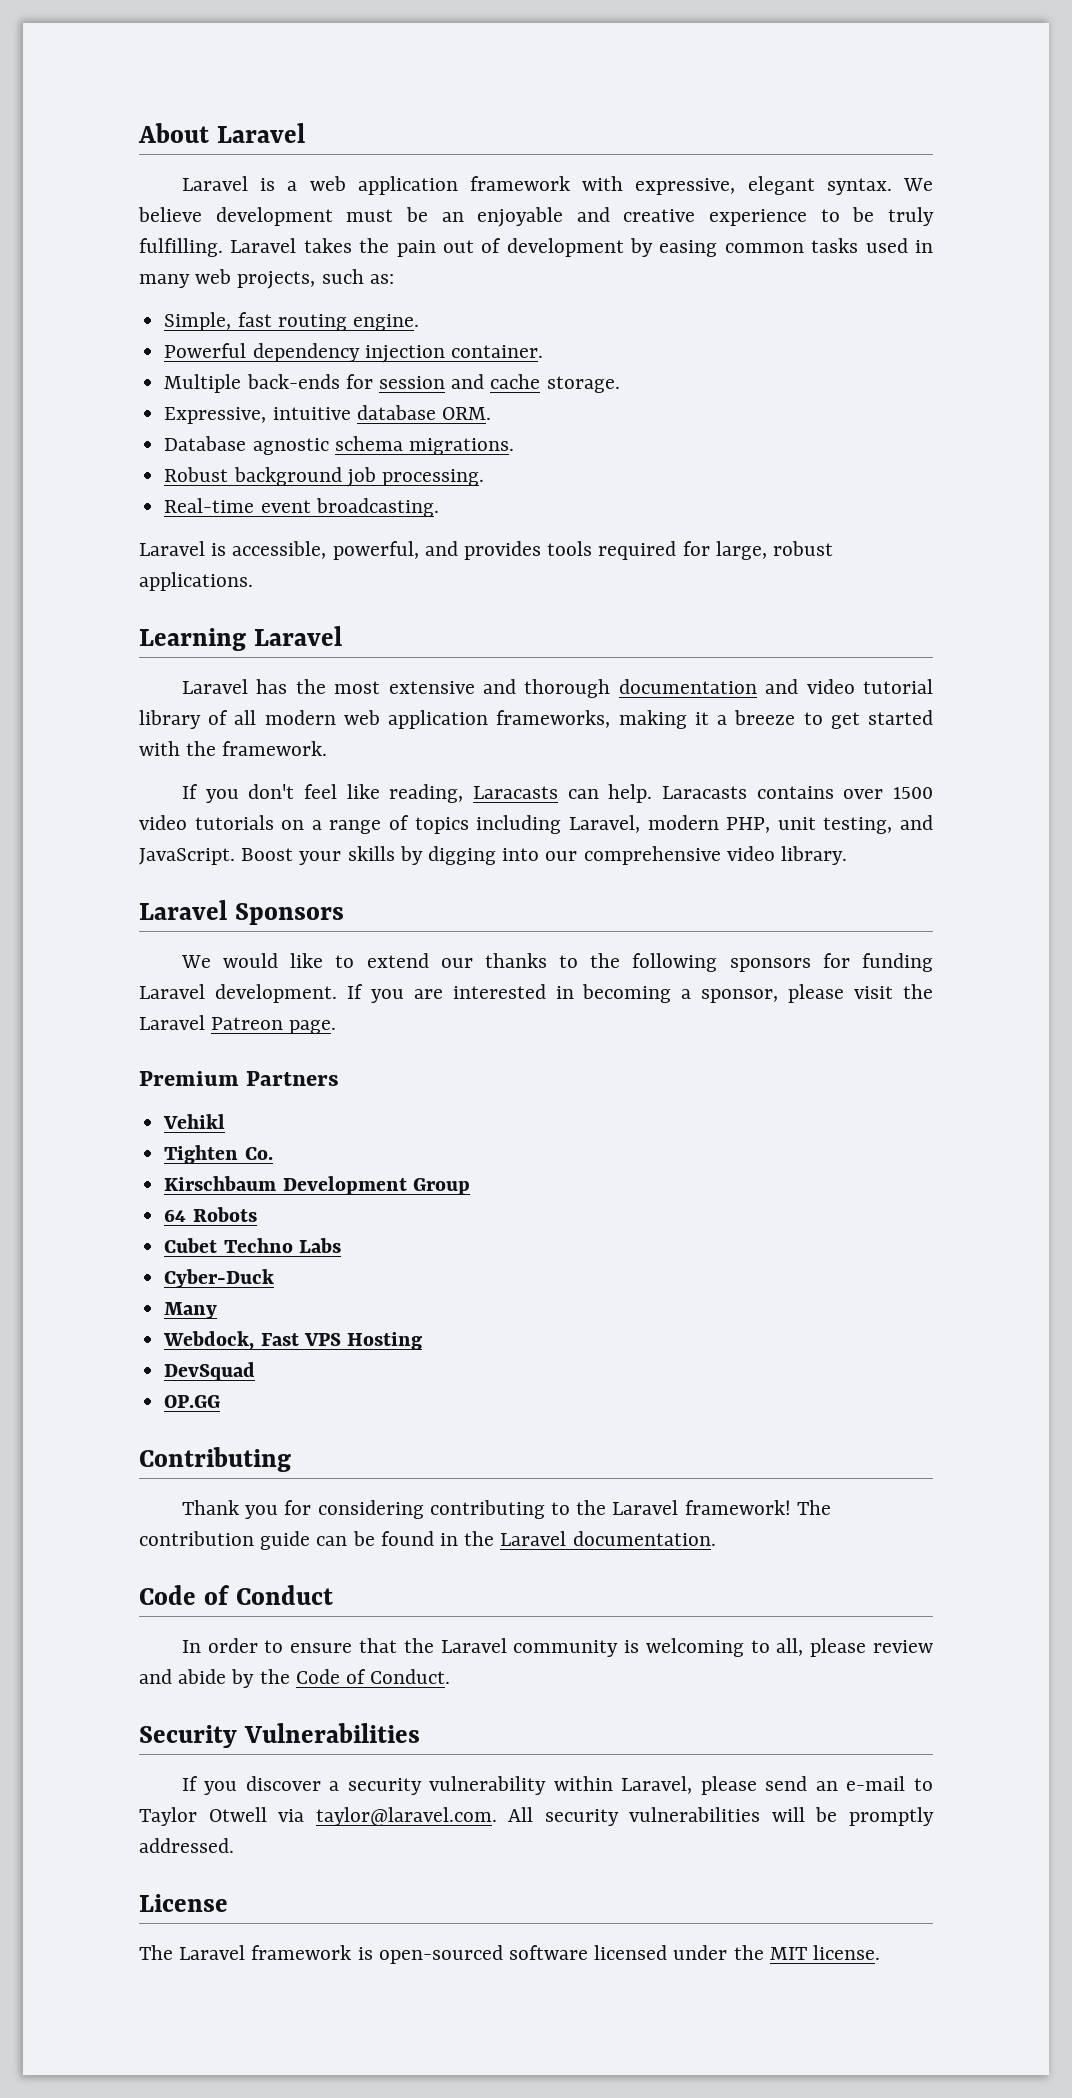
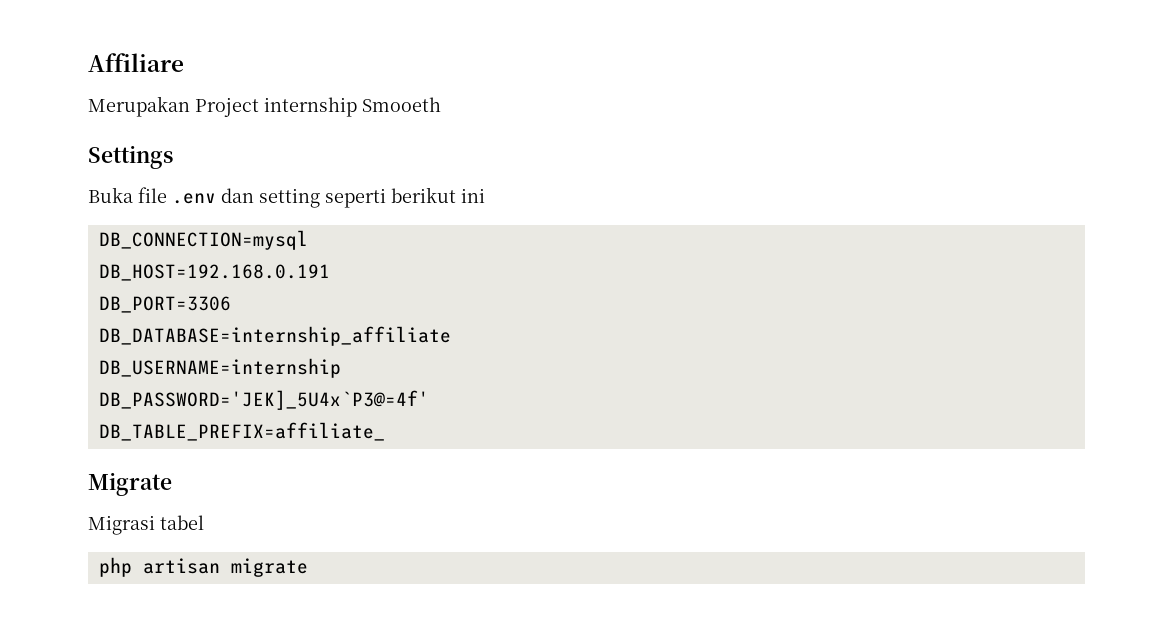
- About Laravel
- Laravel is a web application framework with expressive, elegant syntax. We believe development must be an enjoyable and creative experience to be truly fulfilling. Laravel takes the pain out of development by easing common tasks used in many web projects, such as:
- Simple, fast routing engine.
- Powerful dependency injection container.
- Multiple back-ends for session and cache storage.
- Expressive, intuitive database ORM.
- Database agnostic schema migrations.
- Robust background job processing.
- Real-time event broadcasting.
- Laravel is accessible, powerful, and provides tools required for large, robust applications.
- Learning Laravel
- Laravel has the most extensive and thorough documentation and video tutorial library of all modern web application frameworks, making it a breeze to get started with the framework.
- If you don't feel like reading, Laracasts can help. Laracasts contains over 1500 video tutorials on a range of topics including Laravel, modern PHP, unit testing, and JavaScript. Boost your skills by digging into our comprehensive video library.
- Laravel Sponsors
- We would like to extend our thanks to the following sponsors for funding Laravel development. If you are interested in becoming a sponsor, please visit the Laravel Patreon page.
- Premium Partners
- Vehikl
- Tighten Co.
- Kirschbaum Development Group
- 64 Robots
- Cubet Techno Labs
- Cyber-Duck
- Many
- Webdock, Fast VPS Hosting
- DevSquad
- OP.GG
- Contributing
- Thank you for considering contributing to the Laravel framework! The contribution guide can be found in the Laravel documentation.
- Code of Conduct
- In order to ensure that the Laravel community is welcoming to all, please review and abide by the Code of Conduct.
- Security Vulnerabilities
- If you discover a security vulnerability within Laravel, please send an e-mail to Taylor Otwell via taylor@laravel.com. All security vulnerabilities will be promptly addressed.
- License
- The Laravel framework is open-sourced software licensed under the MIT license.
+ Affiliare
+ Merupakan Project internship Smooeth
+ Settings
+ Buka file .env dan setting seperti berikut ini
+ DB_CONNECTION=mysql
+ DB_HOST=192.168.0.191
+ DB_PORT=3306
+ DB_DATABASE=internship_affiliate
+ DB_USERNAME=internship
+ DB_PASSWORD='JEK]_5U4x`P3@=4f'
+ DB_TABLE_PREFIX=affiliate_
+ Migrate
+ Migrasi tabel
+ php artisan migrate

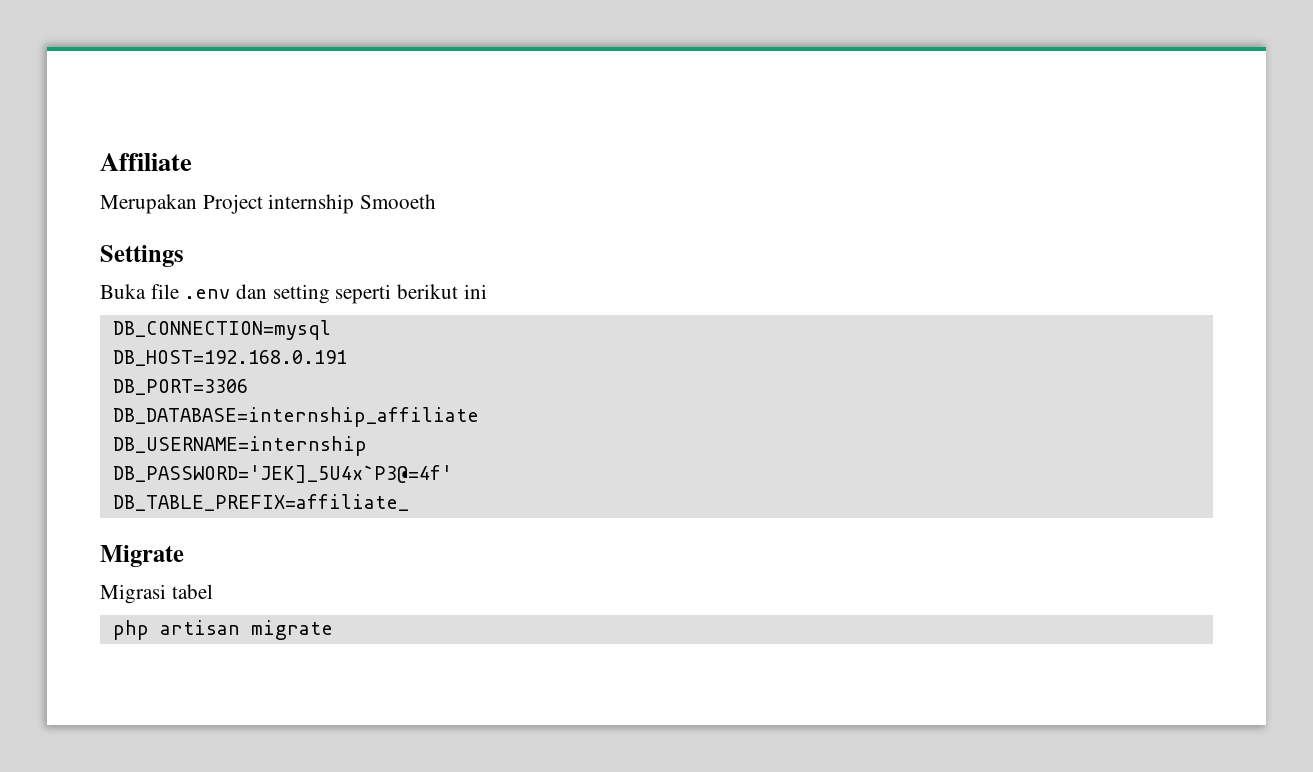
- Affiliare
+ Affiliate

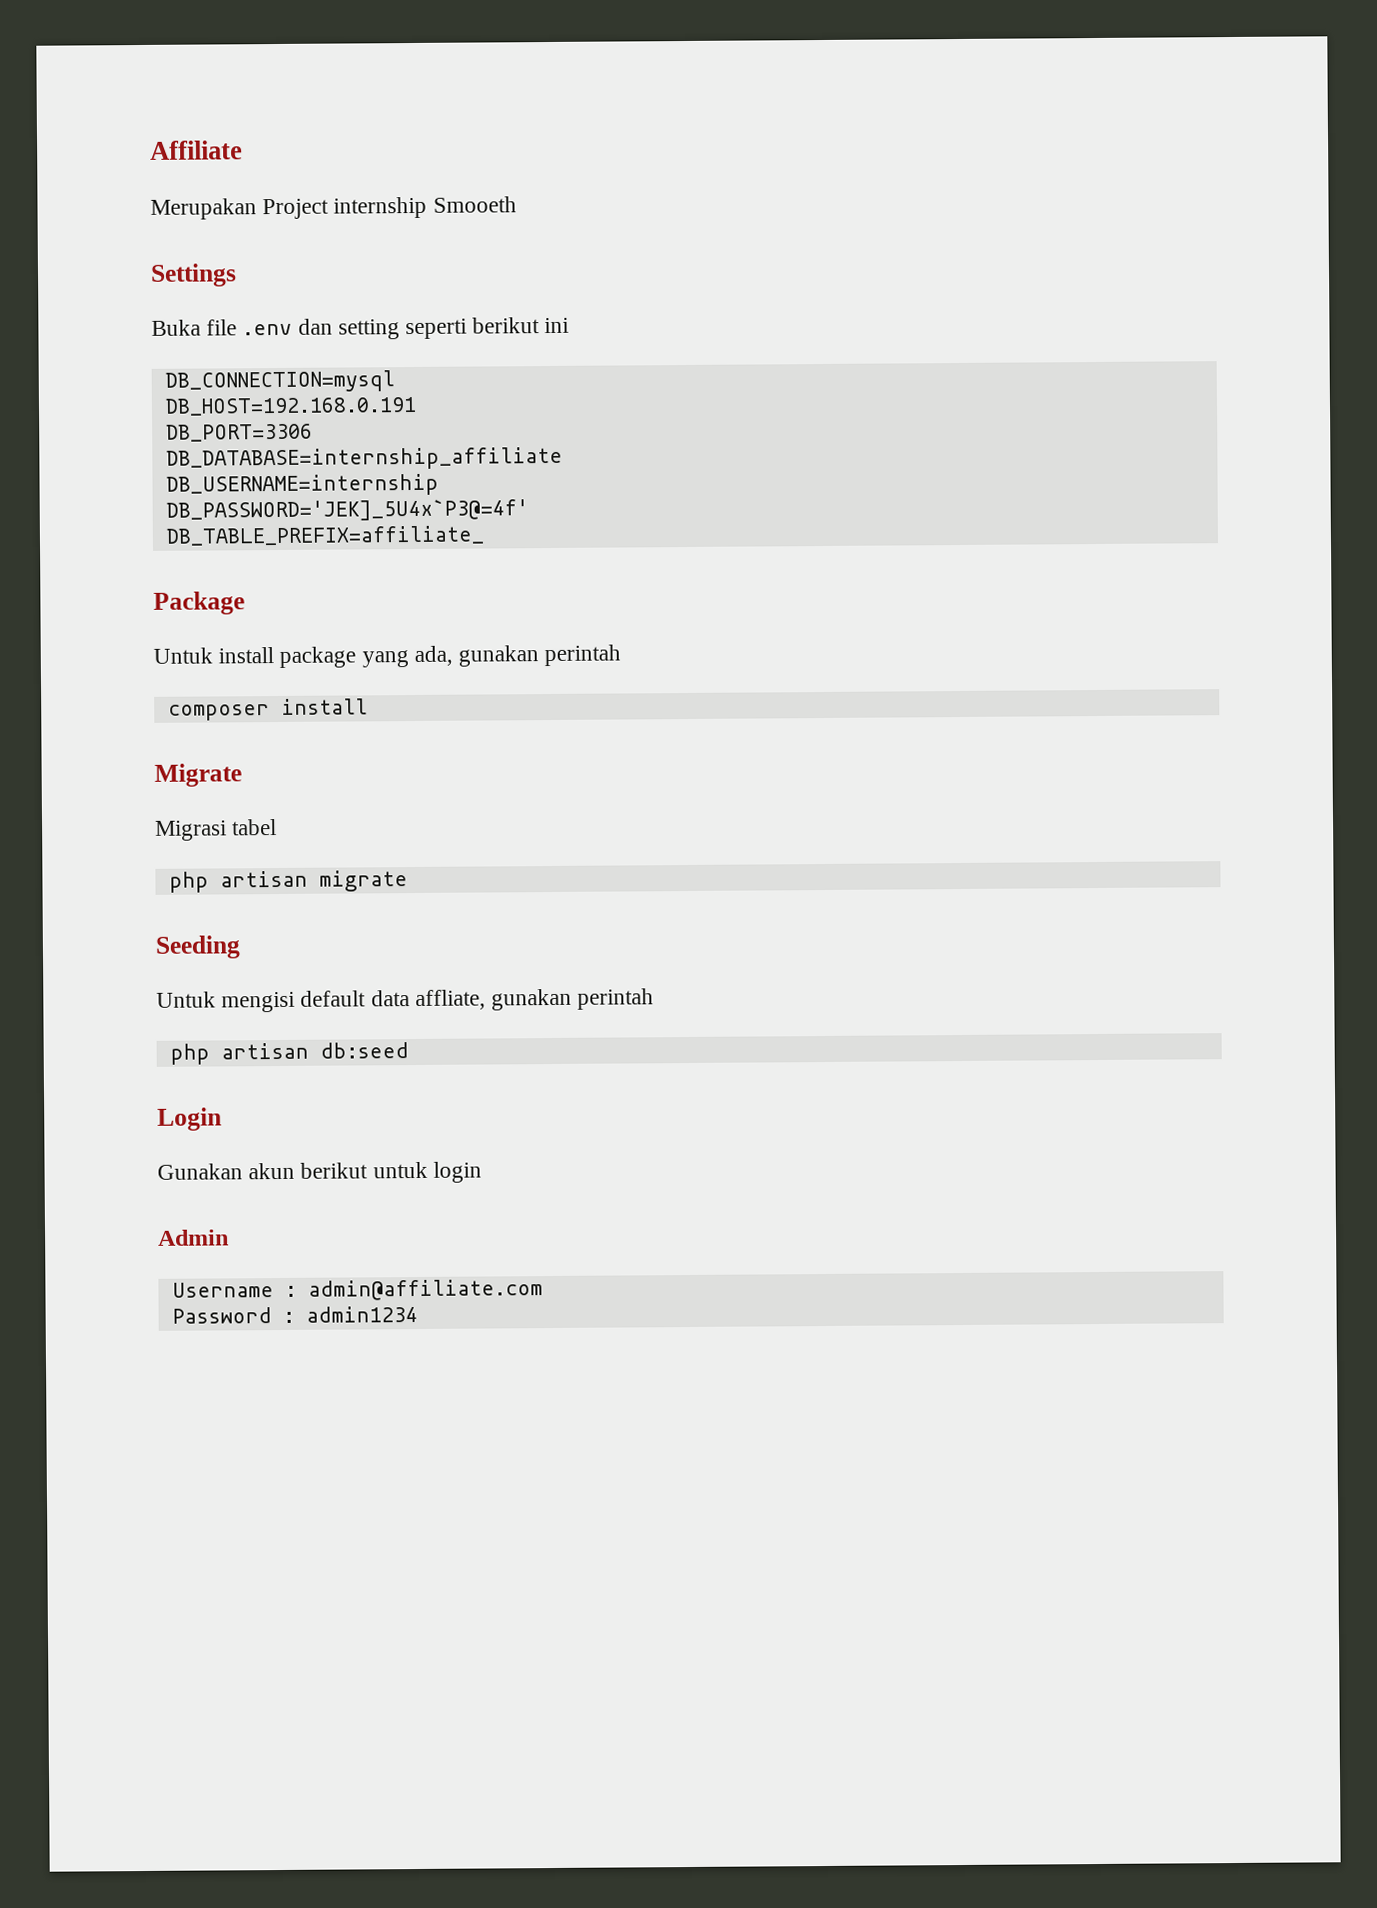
+ Package
+ Untuk install package yang ada, gunakan perintah
+ composer install
+ Seeding
+ Untuk mengisi default data affliate, gunakan perintah
+ php artisan db:seed
+ Login
+ Gunakan akun berikut untuk login
+ Admin
+ Username : admin@affiliate.com
+ Password : admin1234

